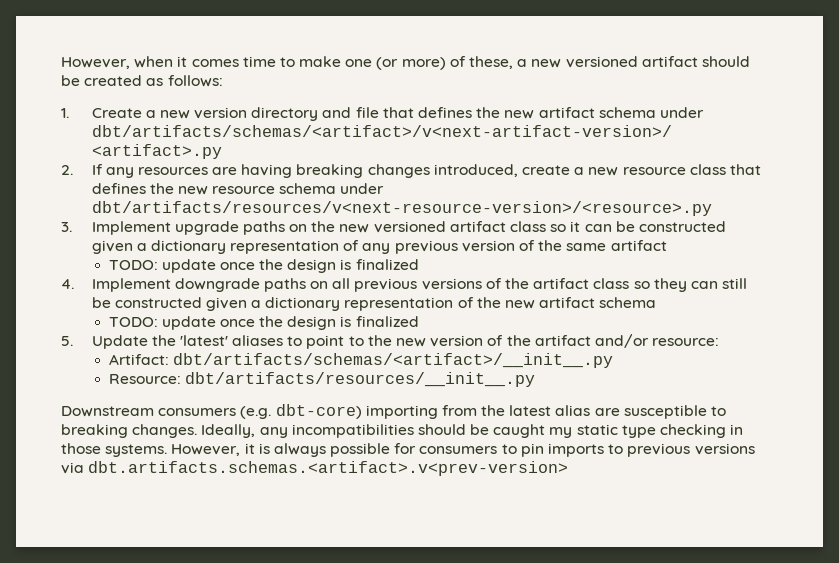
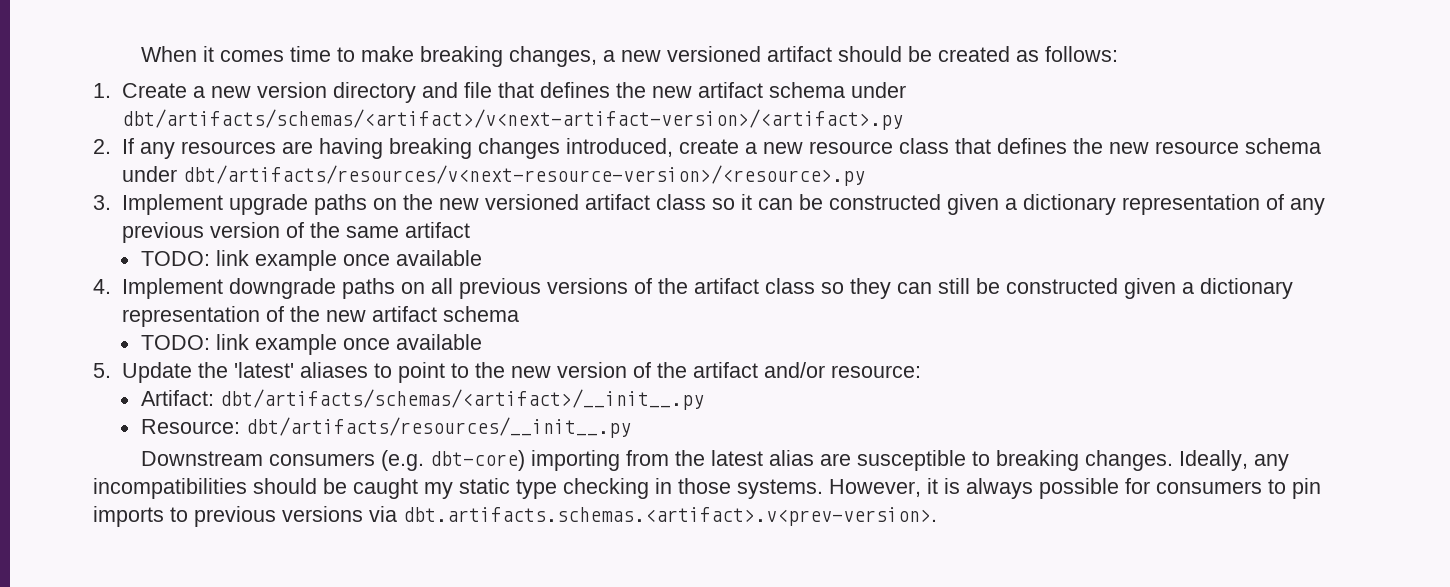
- However, when it comes time to make one (or more) of these, a new versioned artifact should be created as follows:
+ When it comes time to make breaking changes, a new versioned artifact should be created as follows:
  3. Implement upgrade paths on the new versioned artifact class so it can be constructed given a dictionary representation of any previous version of the same artifact
- TODO: update once the design is finalized
+ TODO: link example once available
  4. Implement downgrade paths on all previous versions of the artifact class so they can still be constructed given a dictionary representation of the new artifact schema
- TODO: update once the design is finalized
+ TODO: link example once available
- However, it is always possible for consumers to pin imports to previous versions via dbt.artifacts.schemas.<artifact>.v<prev-version>
+ However, it is always possible for consumers to pin imports to previous versions via dbt.artifacts.schemas.<artifact>.v<prev-version>.

